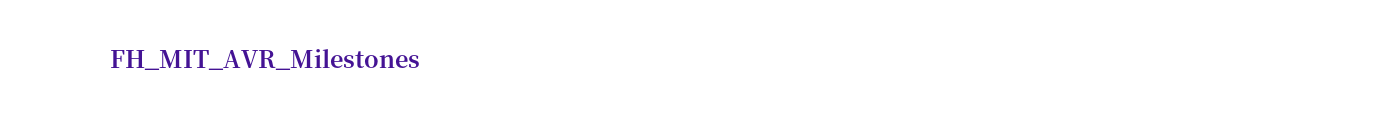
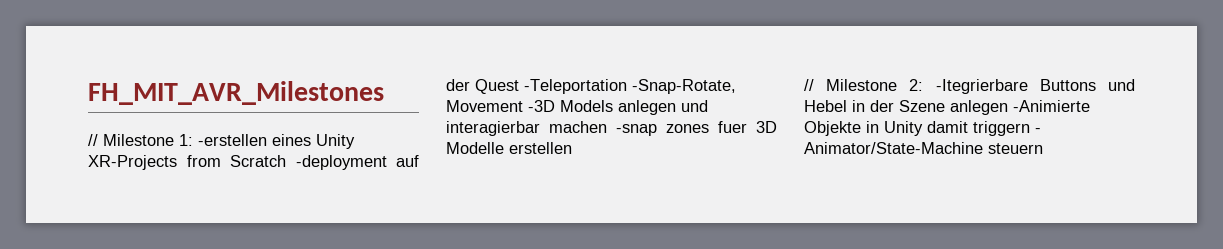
+ // Milestone 1: -erstellen eines Unity XR-Projects from Scratch -deployment auf der Quest -Teleportation -Snap-Rotate, Movement -3D Models anlegen und interagierbar machen -snap zones fuer 3D Modelle erstellen
+ // Milestone 2: -Itegrierbare Buttons und Hebel in der Szene anlegen -Animierte Objekte in Unity damit triggern - Animator/State-Machine steuern

